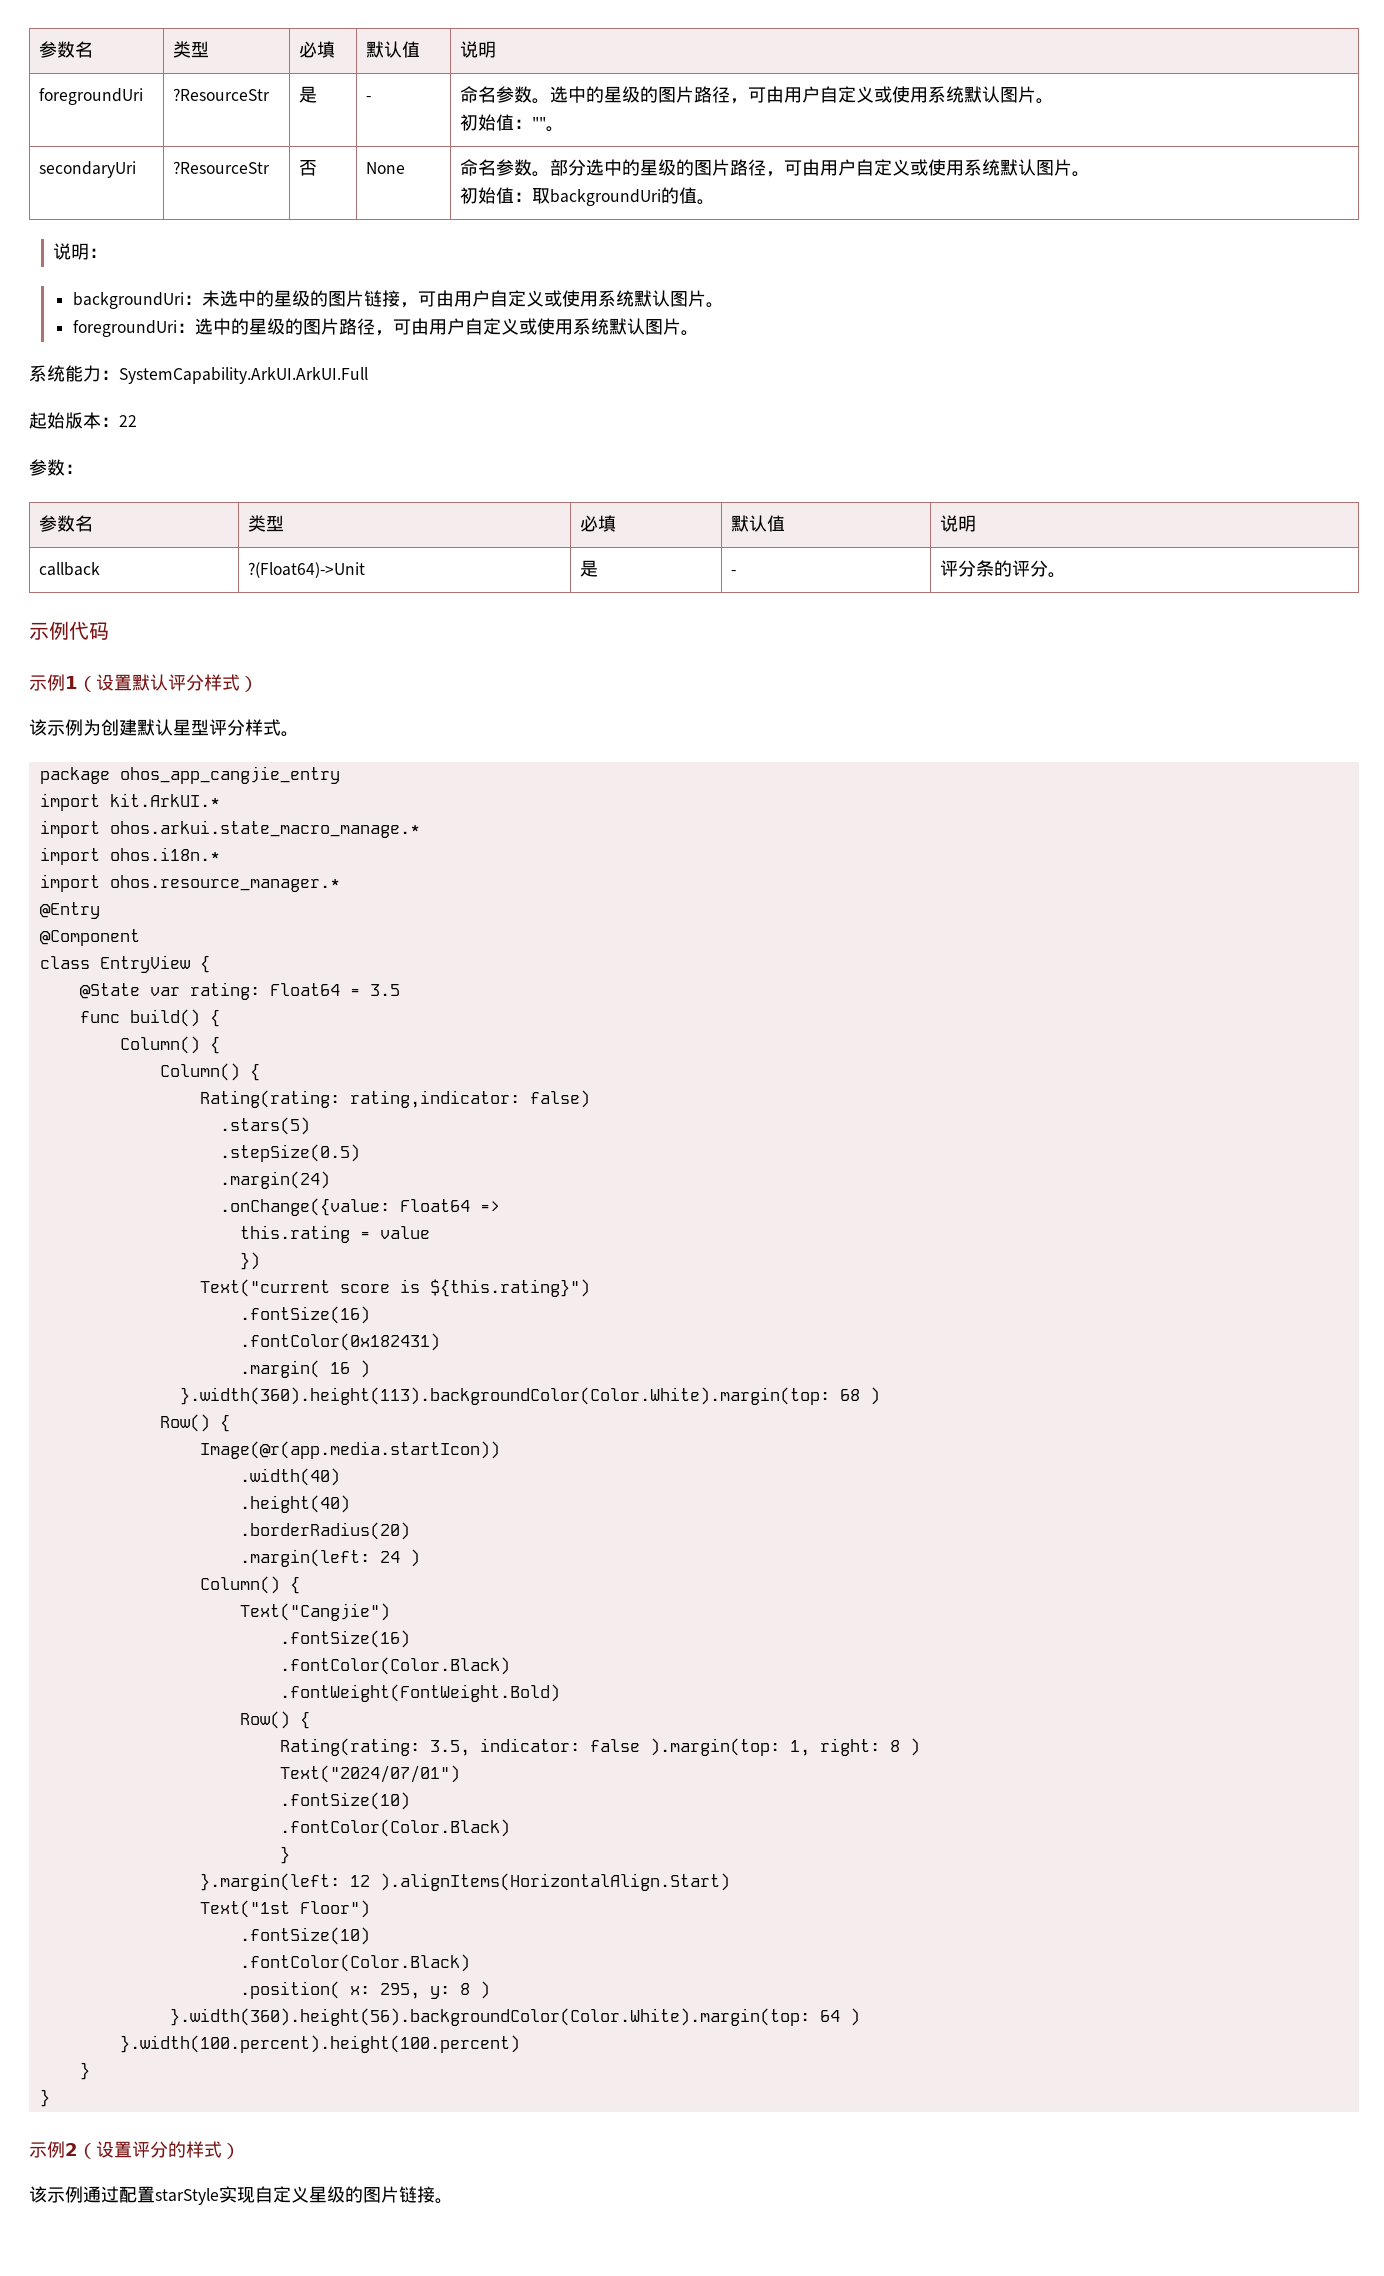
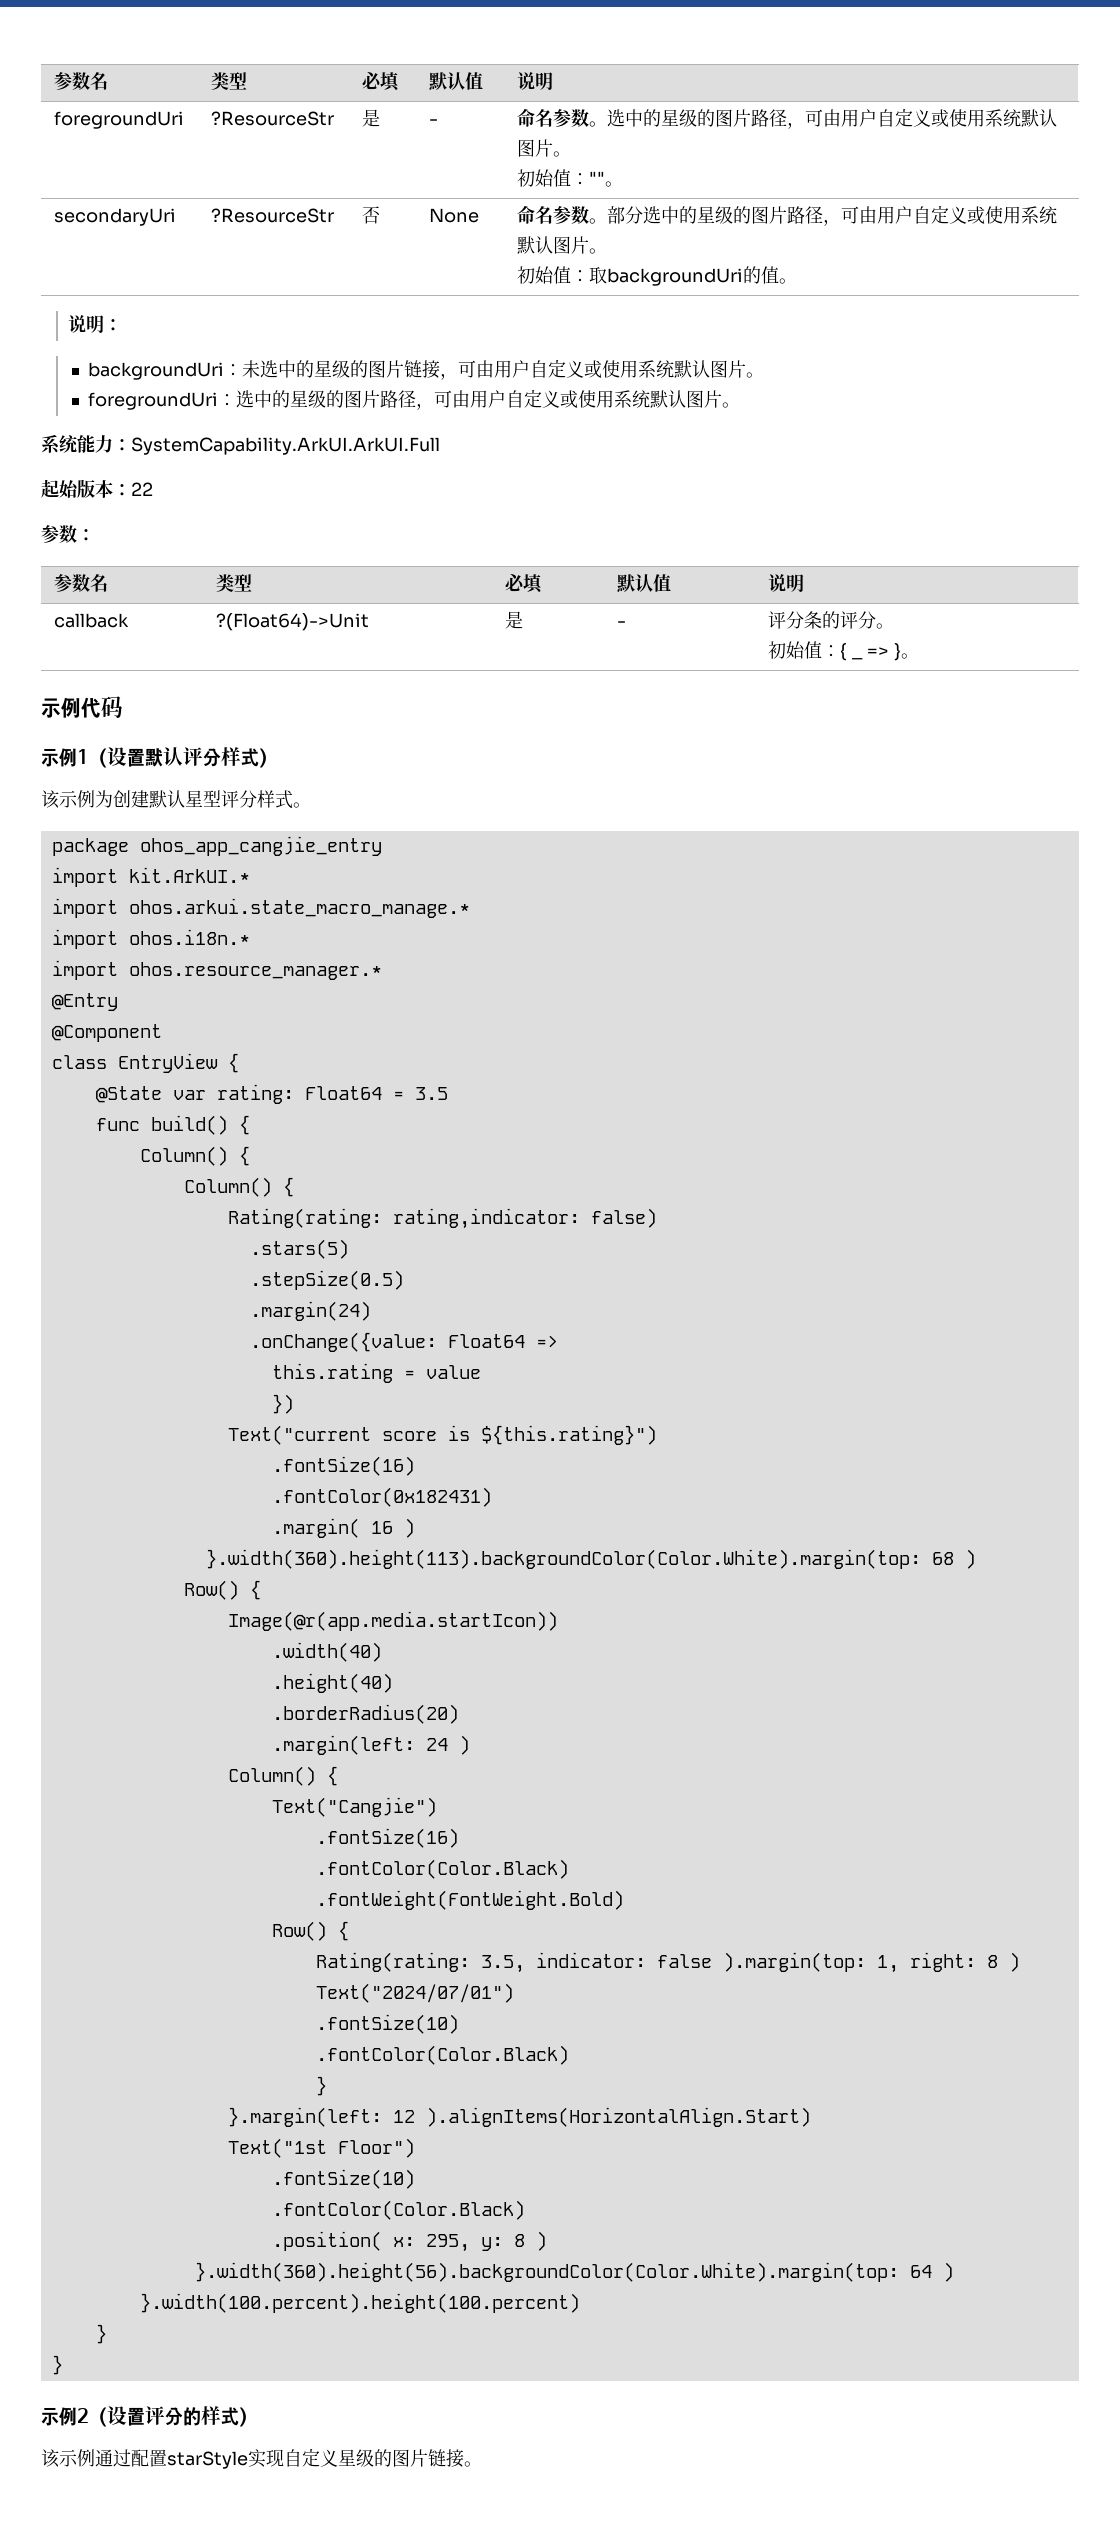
  callback | ?(Float64)->Unit | 是 | - | 评分条的评分。
+ 初始值：{ _ => }。

